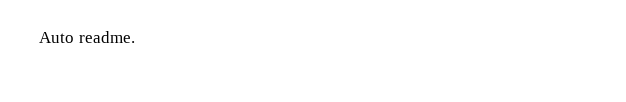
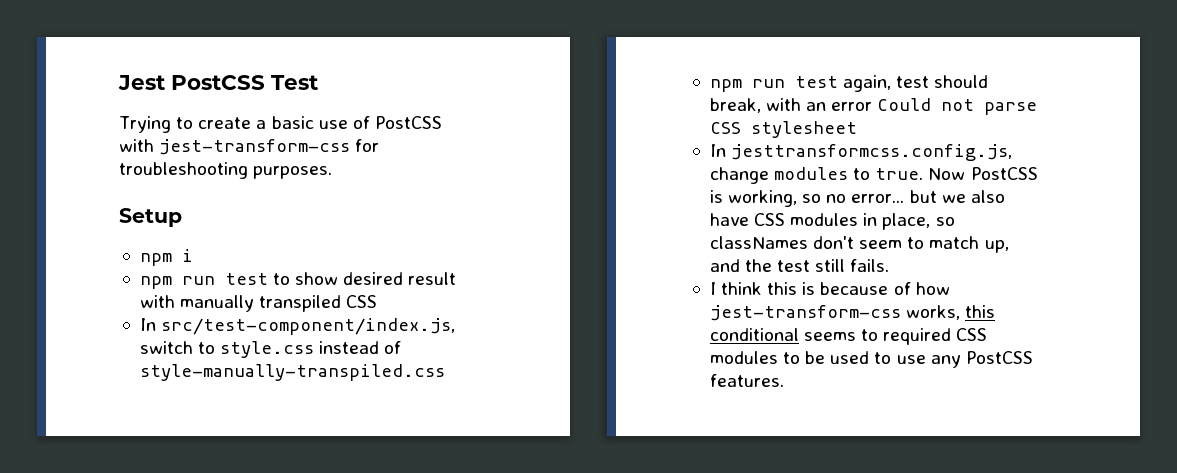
- Auto readme.
+ Jest PostCSS Test
+ Trying to create a basic use of PostCSS with jest-transform-css for troubleshooting purposes.
+ Setup
+ npm i
+ npm run test to show desired result with manually transpiled CSS
+ In src/test-component/index.js, switch to style.css instead of style-manually-transpiled.css
+ npm run test again, test should break, with an error Could not parse CSS stylesheet
+ In jesttransformcss.config.js, change modules to true. Now PostCSS is working, so no error... but we also have CSS modules in place, so classNames don't seem to match up, and the test still fails.
+ I think this is because of how jest-transform-css works, this conditional seems to required CSS modules to be used to use any PostCSS features.

